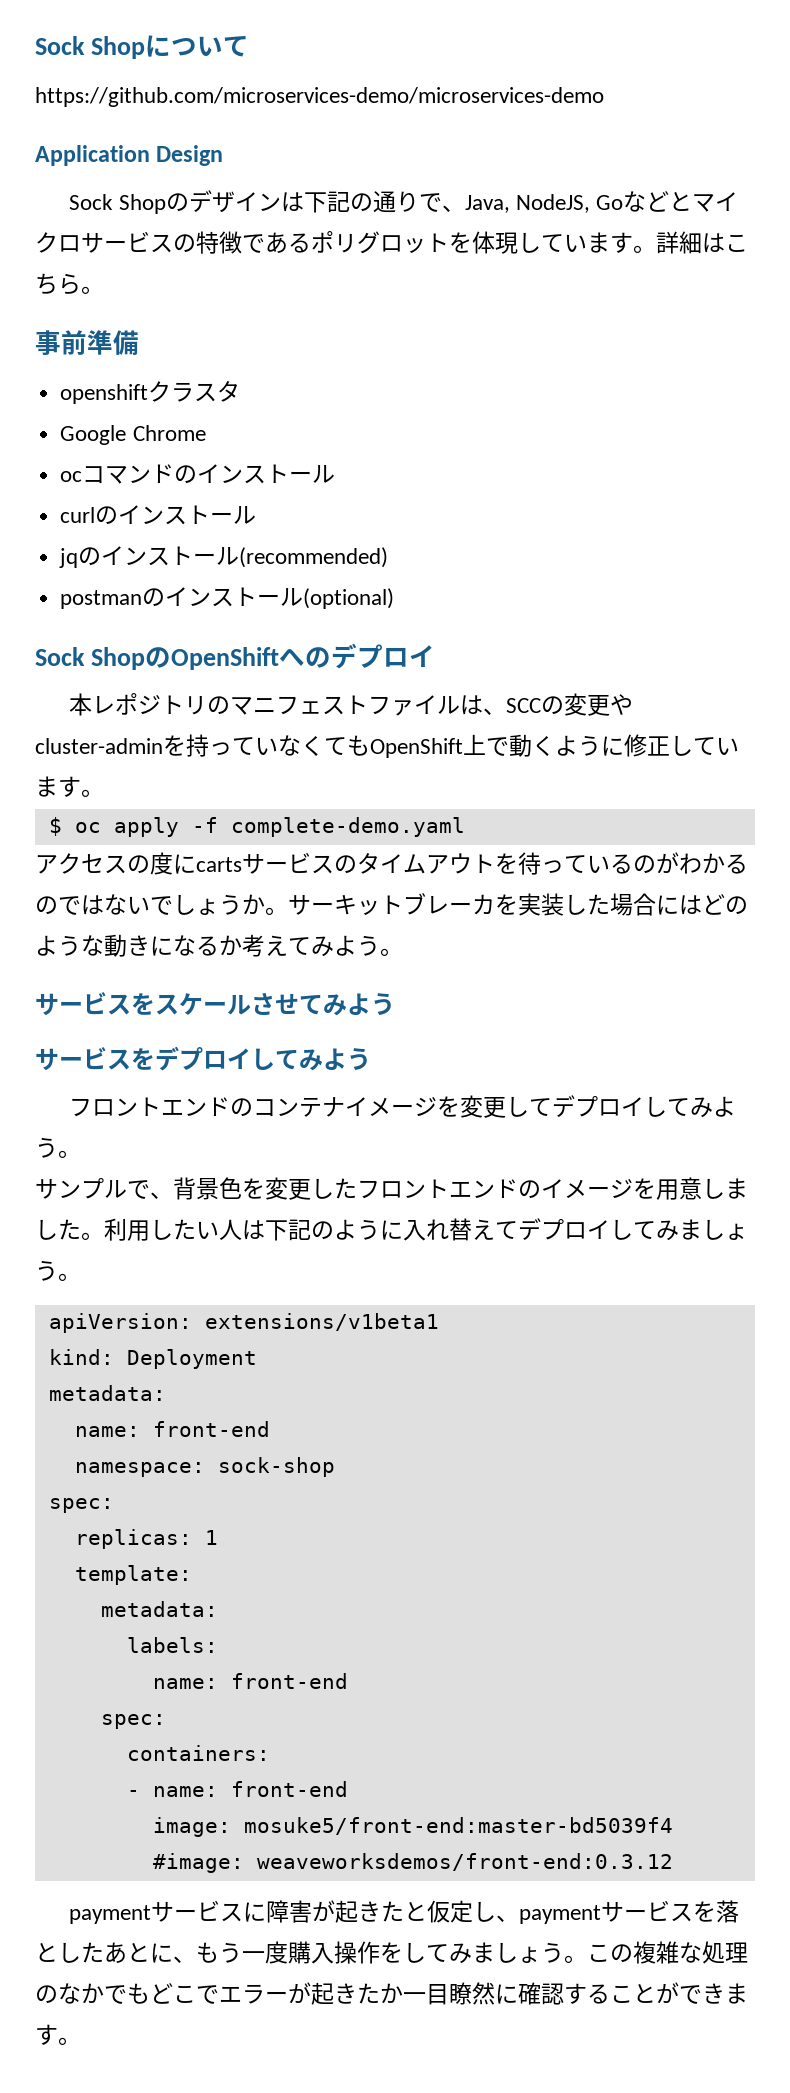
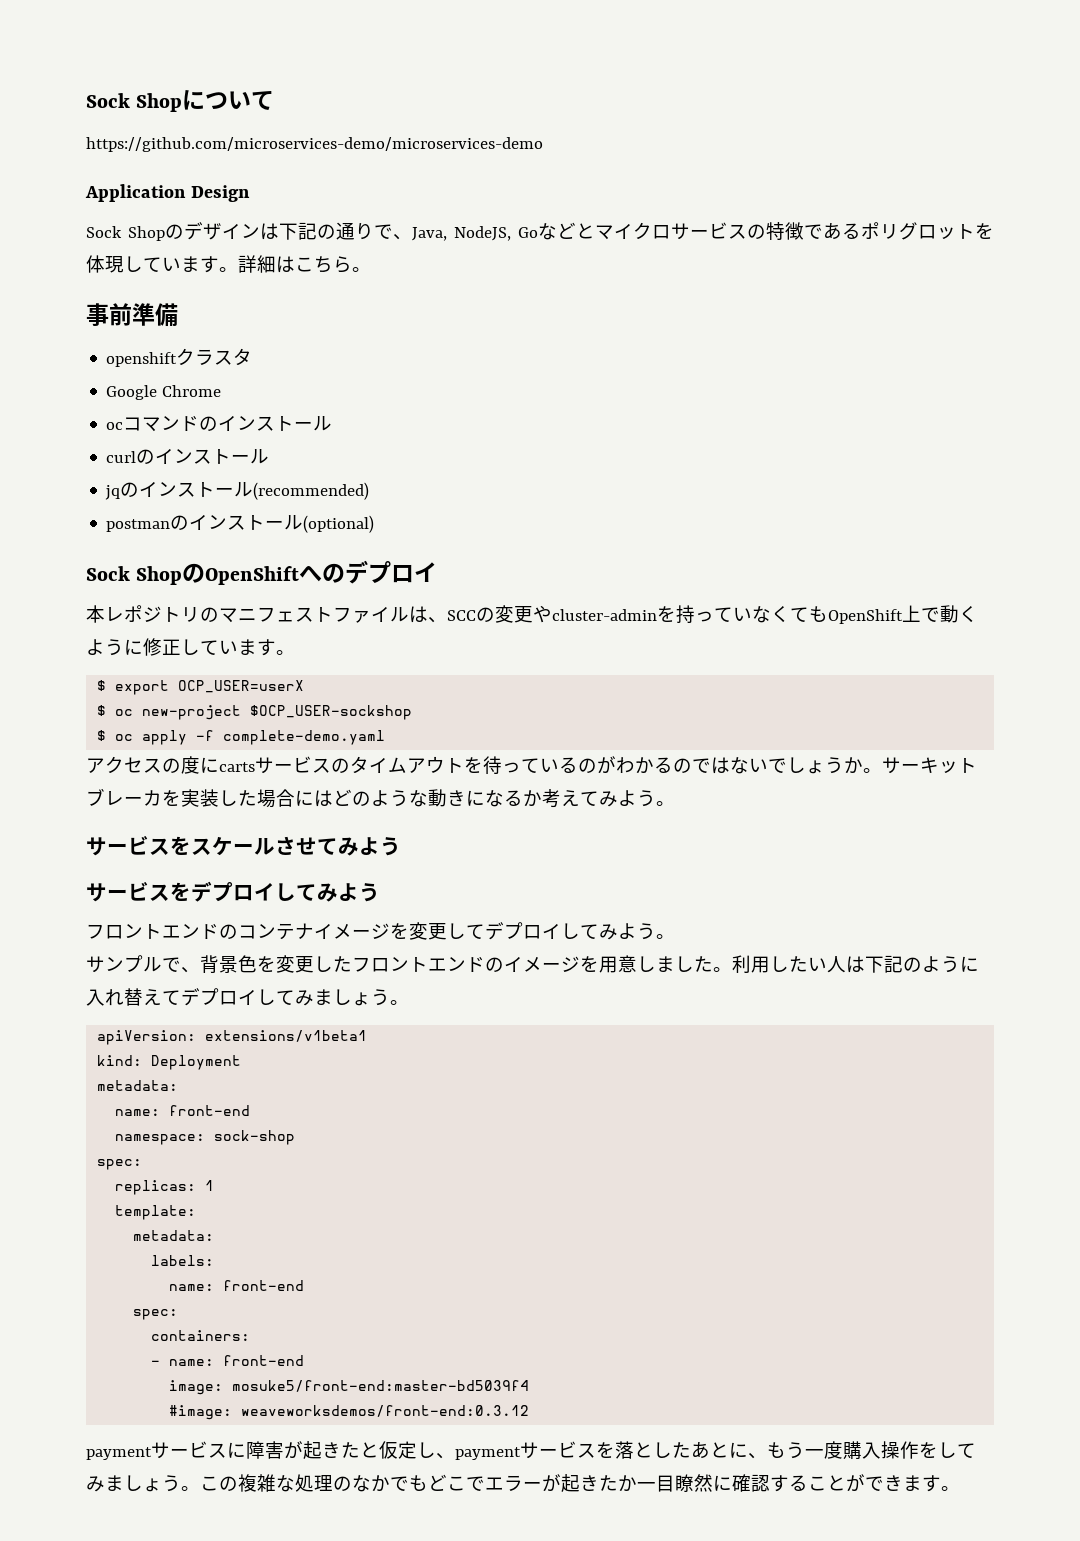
+ $ export OCP_USER=userX
+ $ oc new-project $OCP_USER-sockshop

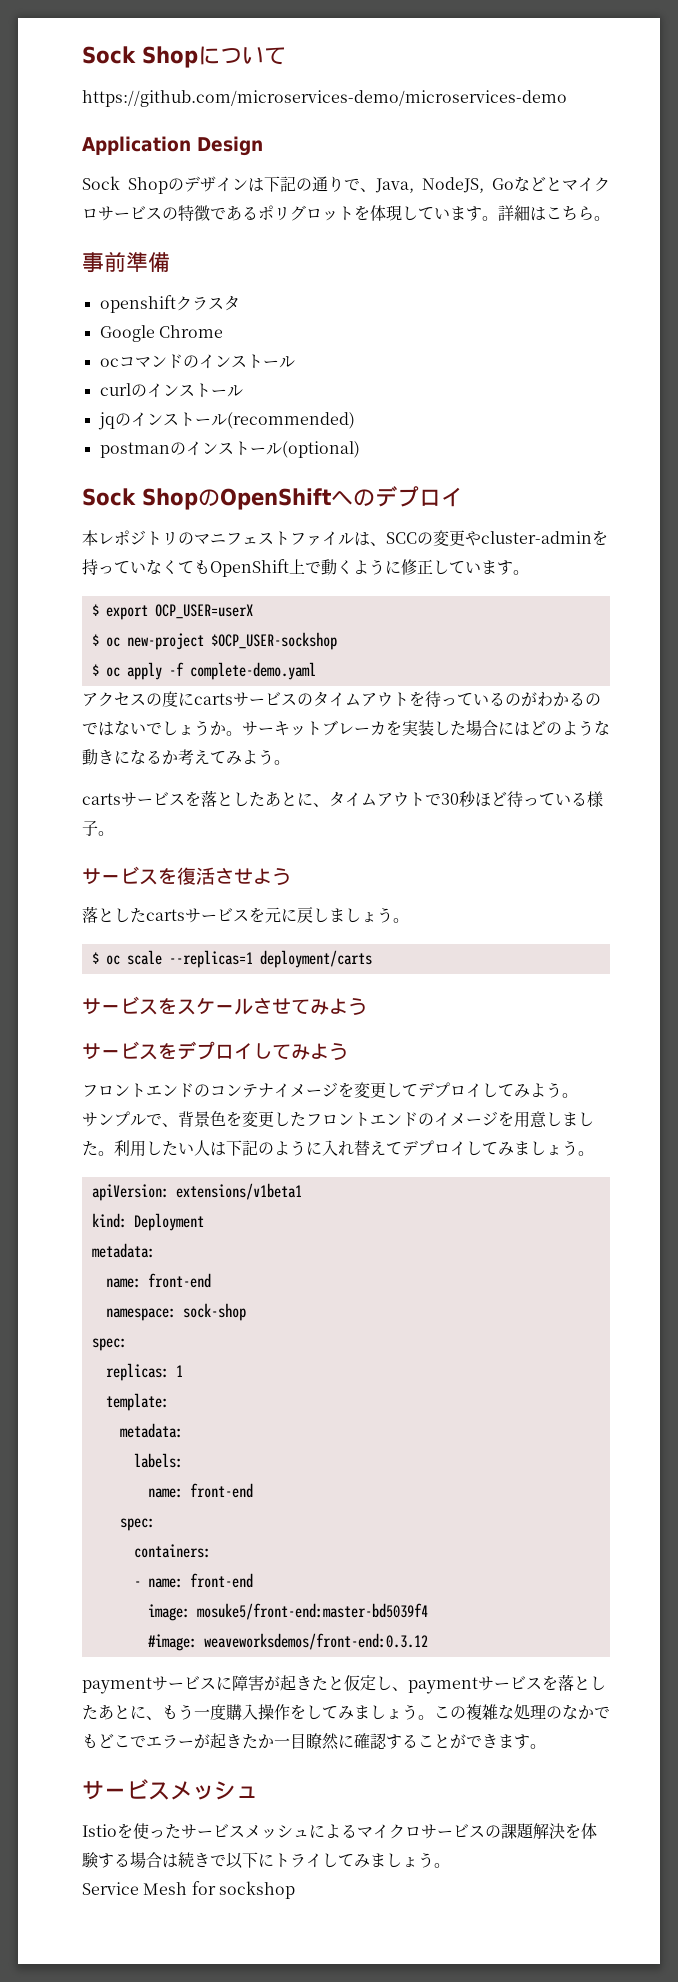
+ cartsサービスを落としたあとに、タイムアウトで30秒ほど待っている様子。
+ サービスを復活させよう
+ 落としたcartsサービスを元に戻しましょう。
+ $ oc scale --replicas=1 deployment/carts
  この複雑な処理のなかでもどこでエラーが起きたか一目瞭然に確認することができます。
+ サービスメッシュ
+ Istioを使ったサービスメッシュによるマイクロサービスの課題解決を体験する場合は続きで以下にトライしてみましょう。
+ Service Mesh for sockshop

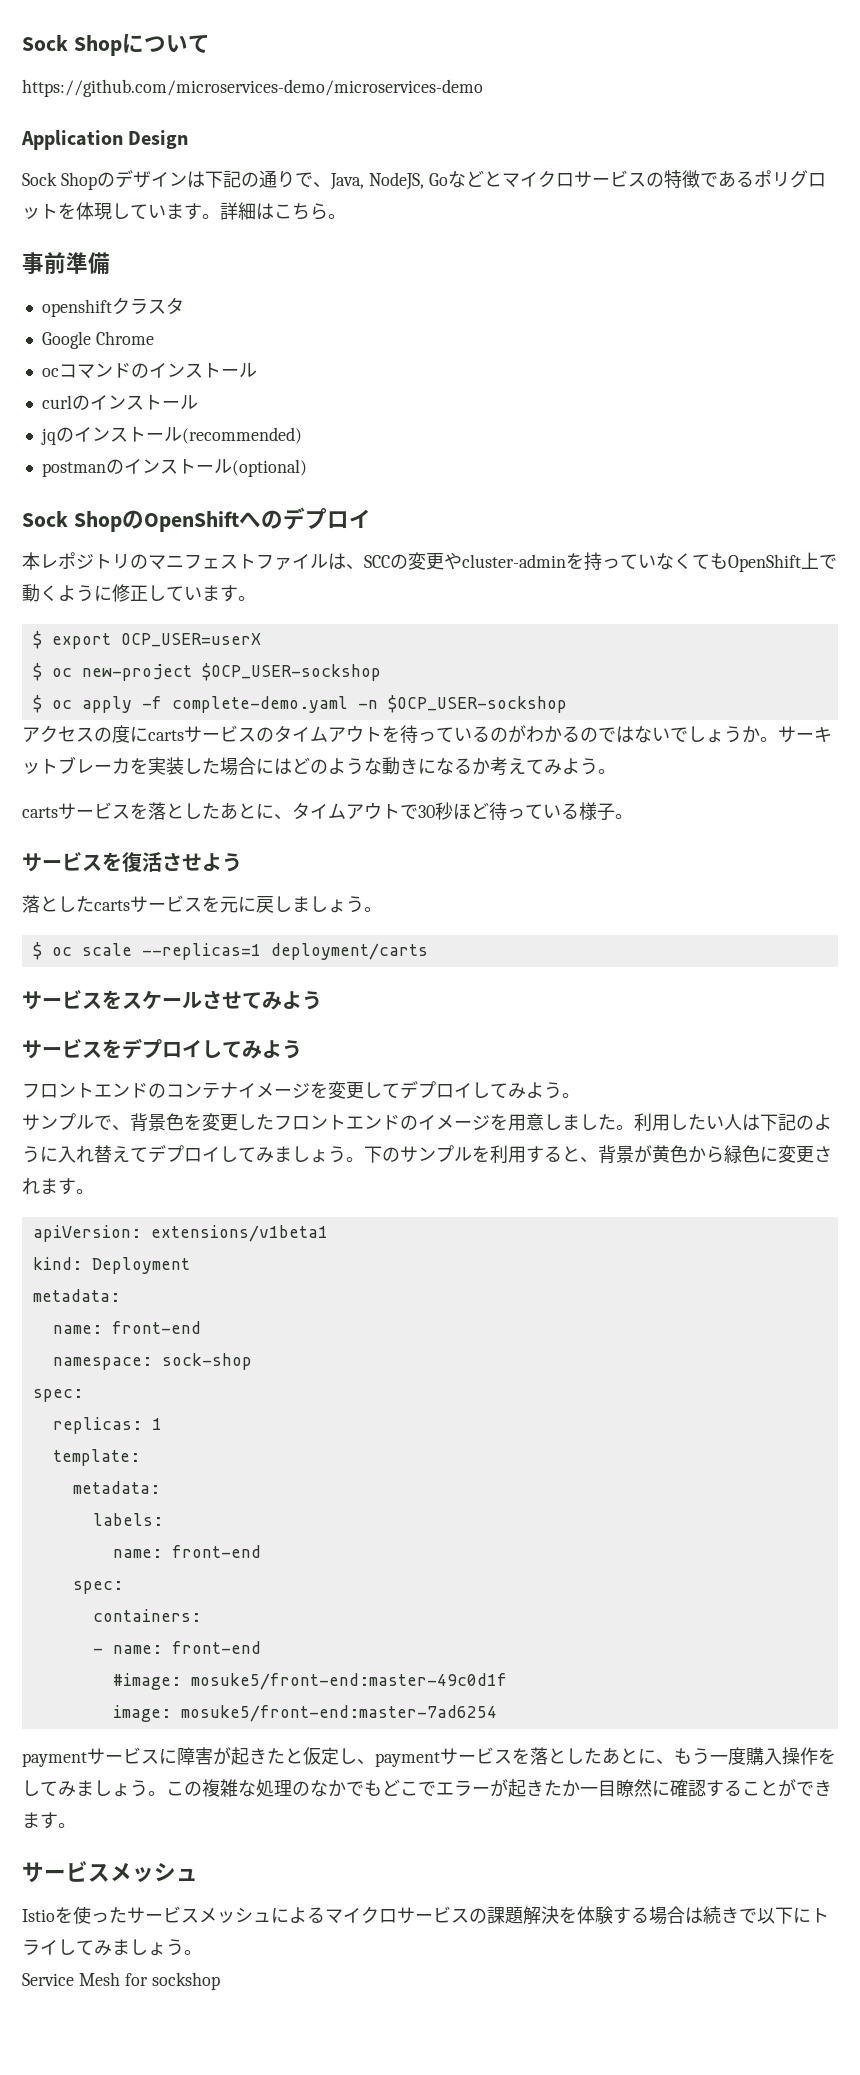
- $ oc apply -f complete-demo.yaml
+ $ oc apply -f complete-demo.yaml -n $OCP_USER-sockshop
+ 下のサンプルを利用すると、背景が黄色から緑色に変更されます。
+ #image: mosuke5/front-end:master-49c0d1f
- image: mosuke5/front-end:master-bd5039f4
- #image: weaveworksdemos/front-end:0.3.12
+ image: mosuke5/front-end:master-7ad6254

